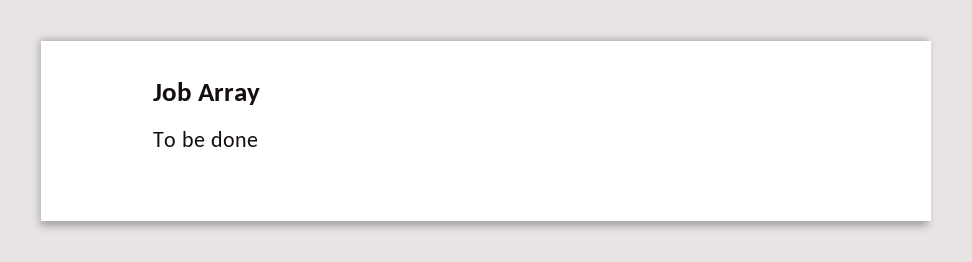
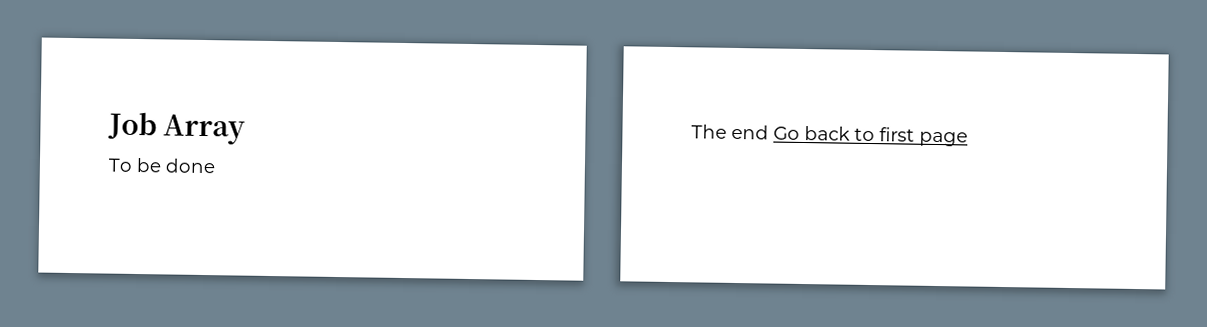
+ The end Go back to first page

